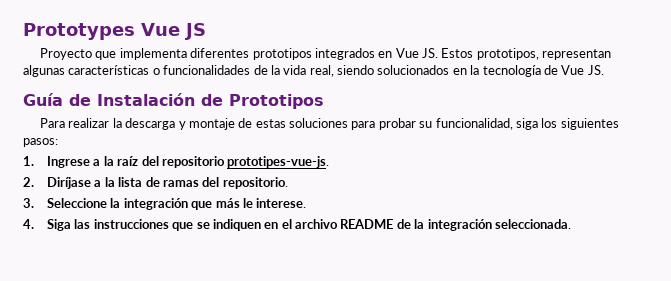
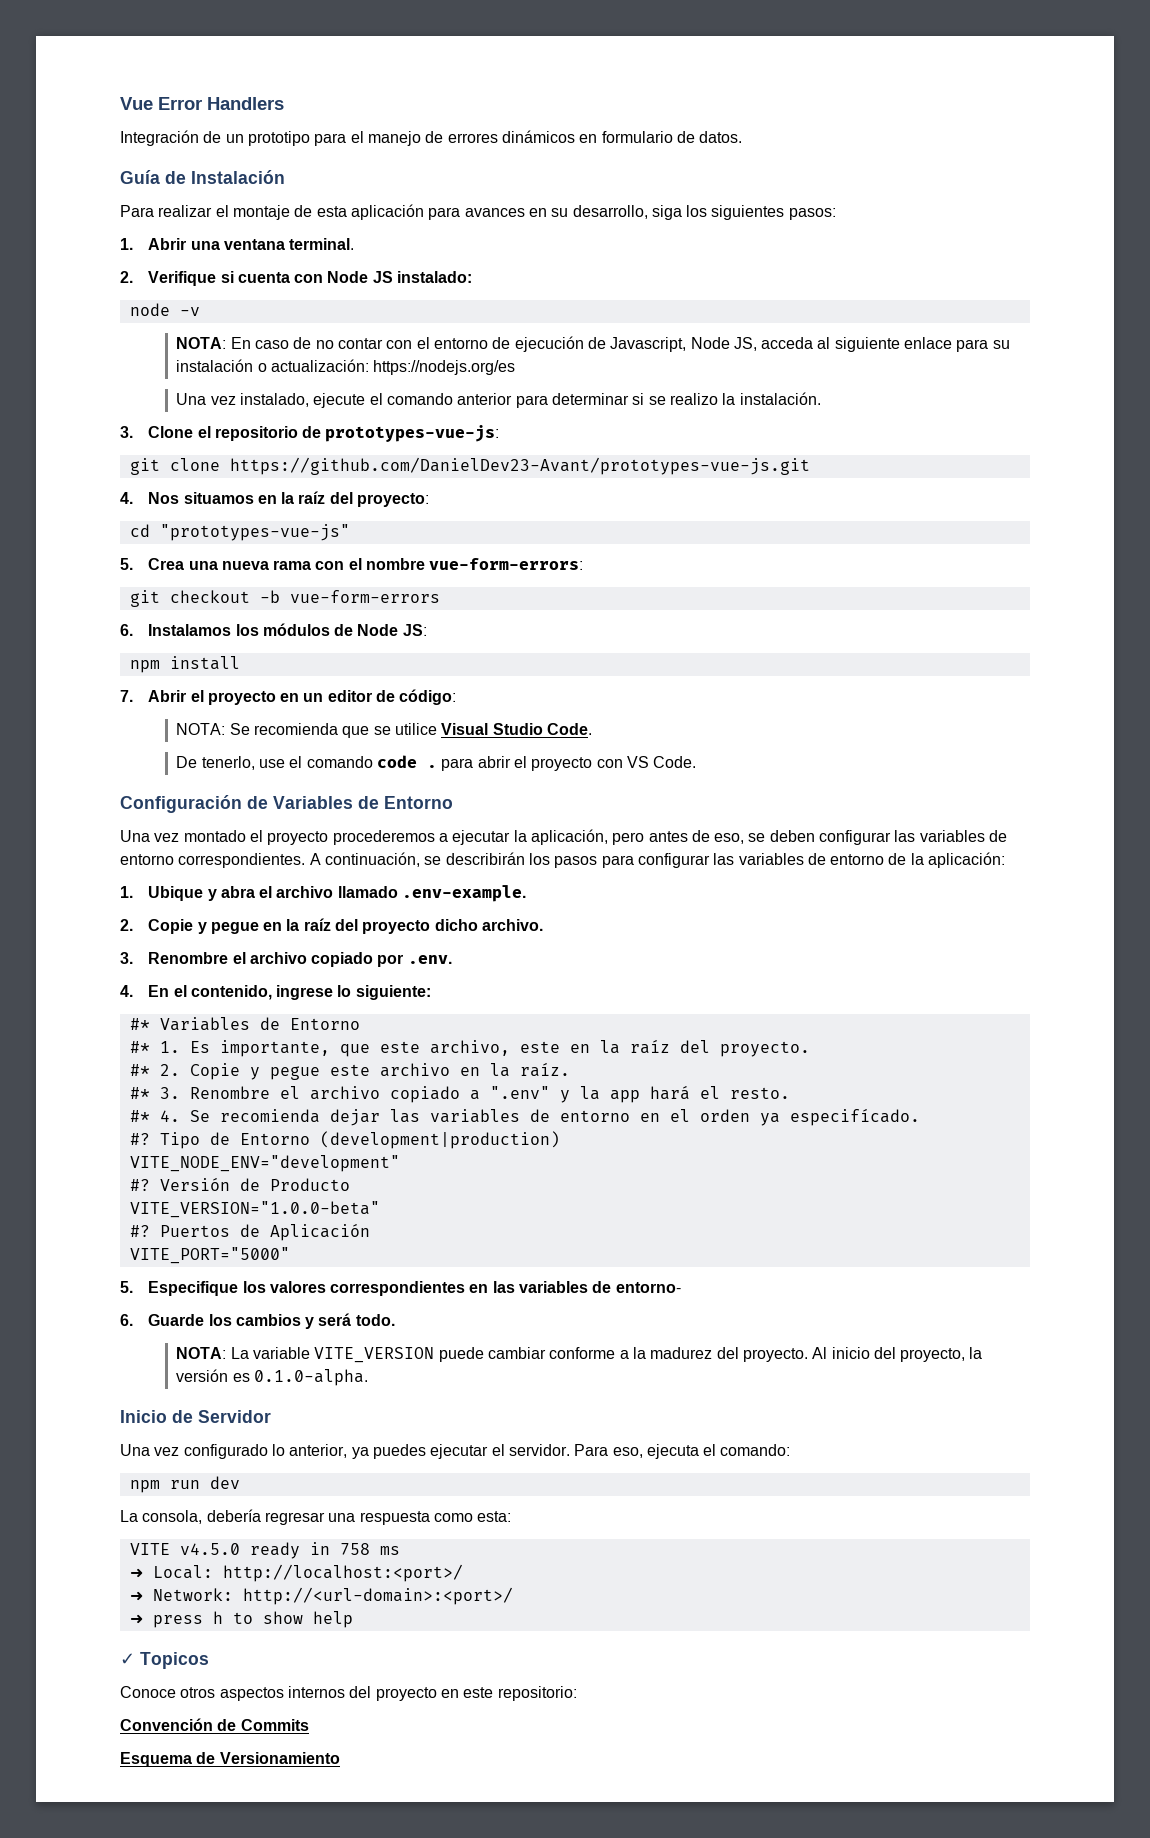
- Prototypes Vue JS
- Proyecto que implementa diferentes prototipos integrados en Vue JS. Estos prototipos, representan algunas características o funcionalidades de la vida real, siendo solucionados en la tecnología de Vue JS.
+ Vue Error Handlers
+ Integración de un prototipo para el manejo de errores dinámicos en formulario de datos.
- Guía de Instalación de Prototipos
+ Guía de Instalación
- Para realizar la descarga y montaje de estas soluciones para probar su funcionalidad, siga los siguientes pasos:
+ Para realizar el montaje de esta aplicación para avances en su desarrollo, siga los siguientes pasos:
- 1. Ingrese a la raíz del repositorio prototipes-vue-js.
- 2. Diríjase a la lista de ramas del repositorio.
- 3. Seleccione la integración que más le interese.
- 4. Siga las instrucciones que se indiquen en el archivo README de la integración seleccionada.
+ 1. Abrir una ventana terminal.
+ 2. Verifique si cuenta con Node JS instalado:
+ node -v
+ NOTA: En caso de no contar con el entorno de ejecución de Javascript, Node JS, acceda al siguiente enlace para su instalación o actualización: https://nodejs.org/es
+ Una vez instalado, ejecute el comando anterior para determinar si se realizo la instalación.
+ 3. Clone el repositorio de prototypes-vue-js:
+ git clone https://github.com/DanielDev23-Avant/prototypes-vue-js.git
+ 4. Nos situamos en la raíz del proyecto:
+ cd "prototypes-vue-js"
+ 5. Crea una nueva rama con el nombre vue-form-errors:
+ git checkout -b vue-form-errors
+ 6. Instalamos los módulos de Node JS:
+ npm install
+ 7. Abrir el proyecto en un editor de código:
+ NOTA: Se recomienda que se utilice Visual Studio Code.
+ De tenerlo, use el comando code . para abrir el proyecto con VS Code.
+ Configuración de Variables de Entorno
+ Una vez montado el proyecto procederemos a ejecutar la aplicación, pero antes de eso, se deben configurar las variables de entorno correspondientes. A continuación, se describirán los pasos para configurar las variables de entorno de la aplicación:
+ 1. Ubique y abra el archivo llamado .env-example.
+ 2. Copie y pegue en la raíz del proyecto dicho archivo.
+ 3. Renombre el archivo copiado por .env.
+ 4. En el contenido, ingrese lo siguiente:
+ #* Variables de Entorno
+ #* 1. Es importante, que este archivo, este en la raíz del proyecto.
+ #* 2. Copie y pegue este archivo en la raíz.
+ #* 3. Renombre el archivo copiado a ".env" y la app hará el resto.
+ #* 4. Se recomienda dejar las variables de entorno en el orden ya especifícado.
+ #? Tipo de Entorno (development|production)
+ VITE_NODE_ENV="development"
+ #? Versión de Producto
+ VITE_VERSION="1.0.0-beta"
+ #? Puertos de Aplicación
+ VITE_PORT="5000"
+ 5. Especifique los valores correspondientes en las variables de entorno-
+ 6. Guarde los cambios y será todo.
+ NOTA: La variable VITE_VERSION puede cambiar conforme a la madurez del proyecto. Al inicio del proyecto, la versión es 0.1.0-alpha.
+ Inicio de Servidor
+ Una vez configurado lo anterior, ya puedes ejecutar el servidor. Para eso, ejecuta el comando:
+ npm run dev
+ La consola, debería regresar una respuesta como esta:
+ VITE v4.5.0 ready in 758 ms
+ ➜ Local: http://localhost:<port>/
+ ➜ Network: http://<url-domain>:<port>/
+ ➜ press h to show help
+ ✓ Topicos
+ Conoce otros aspectos internos del proyecto en este repositorio:
+ Convención de Commits
+ Esquema de Versionamiento

